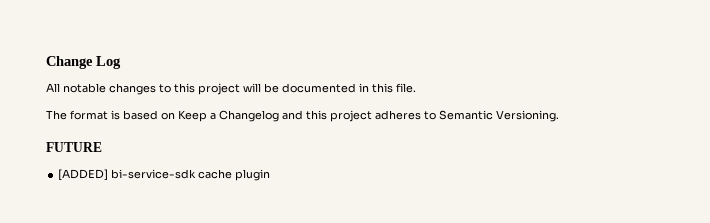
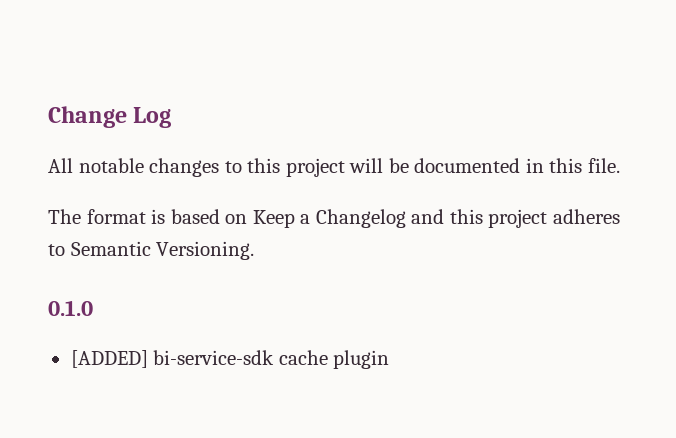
- FUTURE
+ 0.1.0

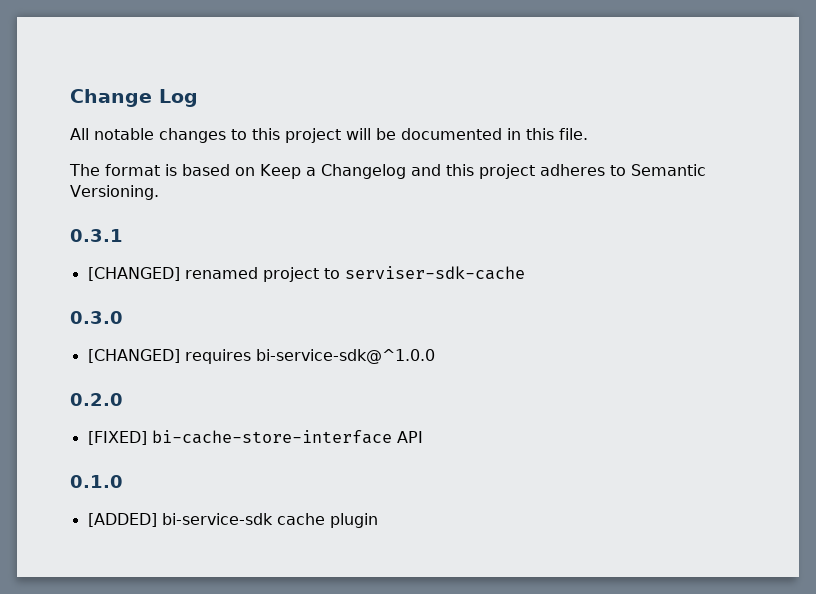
+ 0.3.1
+ [CHANGED] renamed project to serviser-sdk-cache
+ 0.3.0
+ [CHANGED] requires bi-service-sdk@^1.0.0
+ 0.2.0
+ [FIXED] bi-cache-store-interface API

